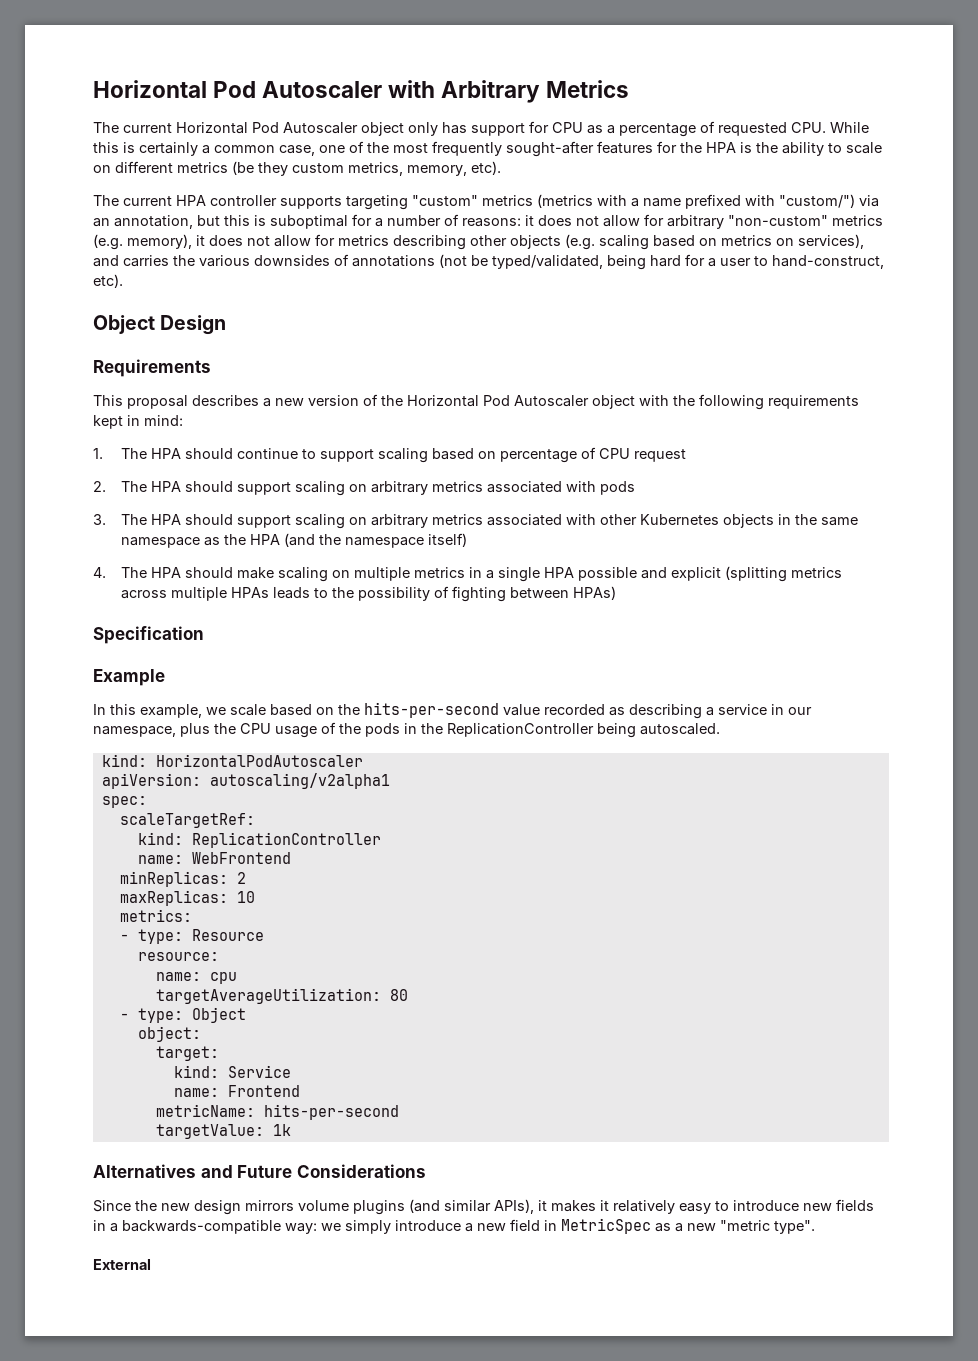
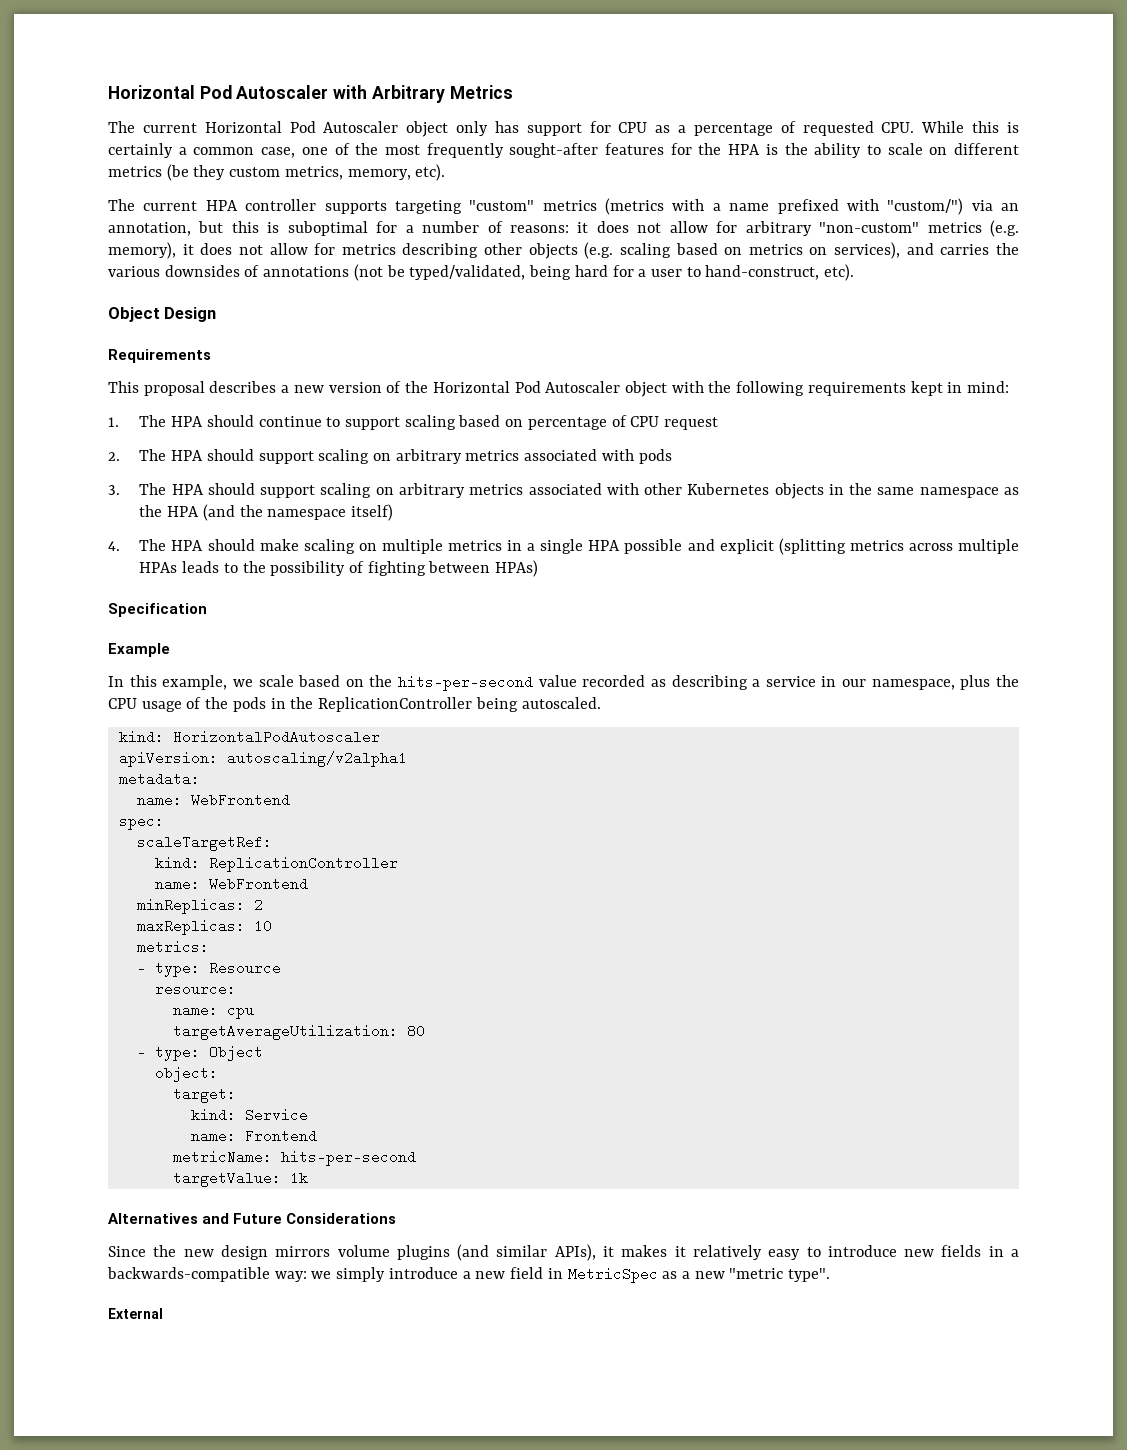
+ metadata:
+ name: WebFrontend

